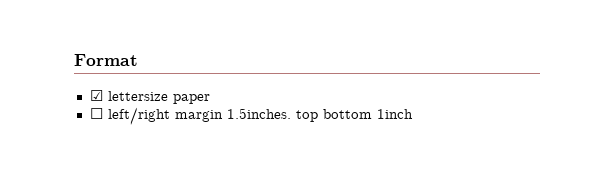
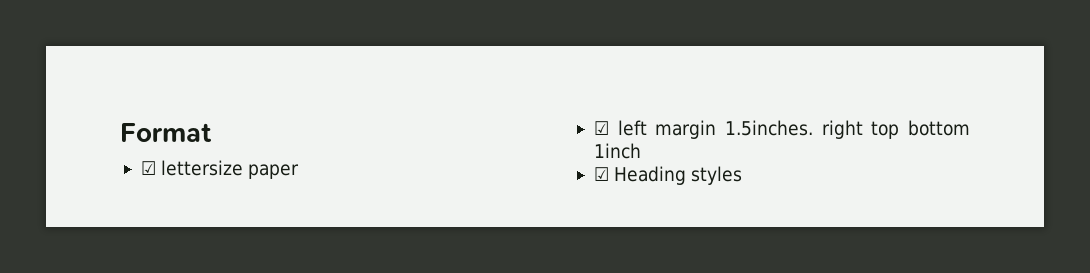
- ☐ left/right margin 1.5inches. top bottom 1inch
+ ☑ left margin 1.5inches. right top bottom 1inch
+ ☑ Heading styles

